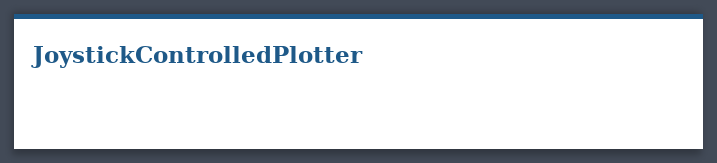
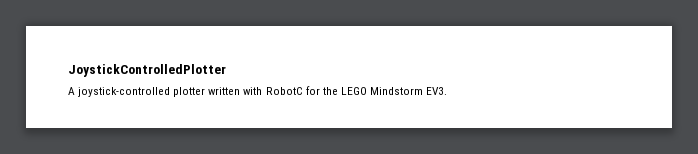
+ A joystick-controlled plotter written with RobotC for the LEGO Mindstorm EV3.

